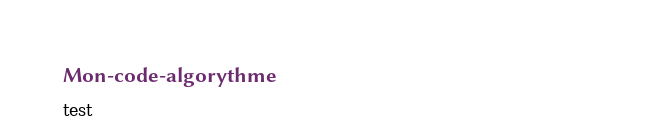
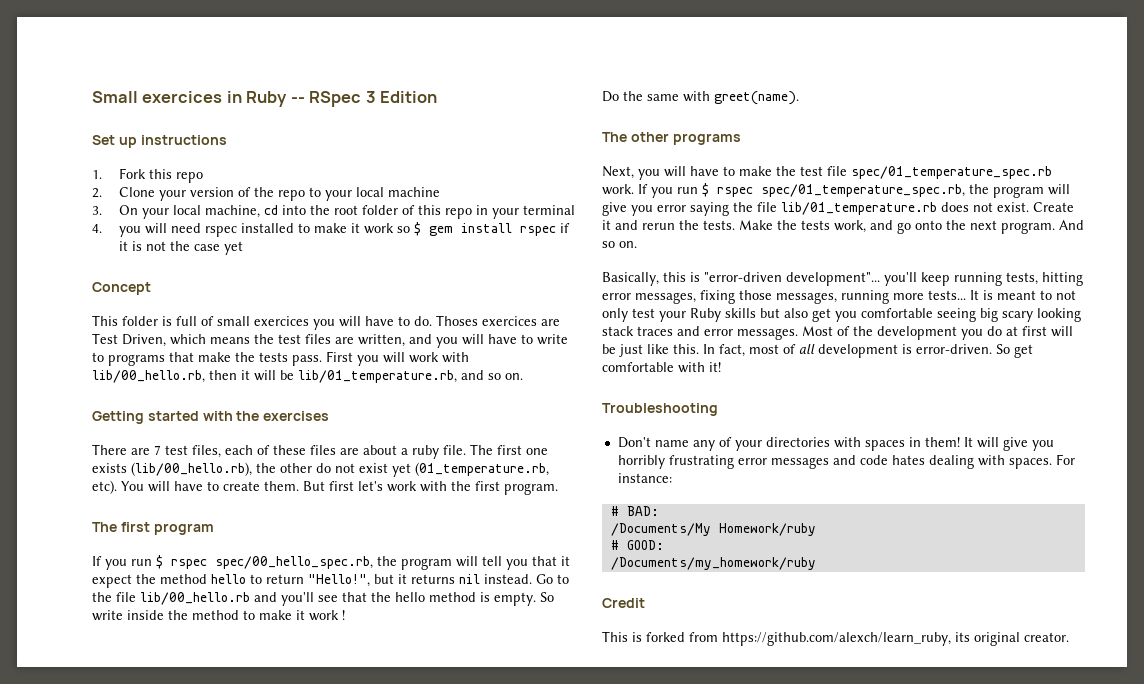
- Mon-code-algorythme
- test
+ Small exercices in Ruby -- RSpec 3 Edition
+ Set up instructions
+ 1. Fork this repo
+ 2. Clone your version of the repo to your local machine
+ 3. On your local machine, cd into the root folder of this repo in your terminal
+ 4. you will need rspec installed to make it work so $ gem install rspec if it is not the case yet
+ Concept
+ This folder is full of small exercices you will have to do. Thoses exercices are Test Driven, which means the test files are written, and you will have to write to programs that make the tests pass. First you will work with lib/00_hello.rb, then it will be lib/01_temperature.rb, and so on.
+ Getting started with the exercises
+ There are 7 test files, each of these files are about a ruby file. The first one exists (lib/00_hello.rb), the other do not exist yet (01_temperature.rb, etc). You will have to create them. But first let's work with the first program.
+ The first program
+ If you run $ rspec spec/00_hello_spec.rb, the program will tell you that it expect the method hello to return "Hello!", but it returns nil instead. Go to the file lib/00_hello.rb and you'll see that the hello method is empty. So write inside the method to make it work !
+ Do the same with greet(name).
+ The other programs
+ Next, you will have to make the test file spec/01_temperature_spec.rb work. If you run $ rspec spec/01_temperature_spec.rb, the program will give you error saying the file lib/01_temperature.rb does not exist. Create it and rerun the tests. Make the tests work, and go onto the next program. And so on.
+ Basically, this is "error-driven development"... you'll keep running tests, hitting error messages, fixing those messages, running more tests... It is meant to not only test your Ruby skills but also get you comfortable seeing big scary looking stack traces and error messages. Most of the development you do at first will be just like this. In fact, most of all development is error-driven. So get comfortable with it!
+ Troubleshooting
+ Don't name any of your directories with spaces in them! It will give you horribly frustrating error messages and code hates dealing with spaces. For instance:
+ # BAD:
+ /Documents/My Homework/ruby
+ # GOOD:
+ /Documents/my_homework/ruby
+ Credit
+ This is forked from https://github.com/alexch/learn_ruby, its original creator.

